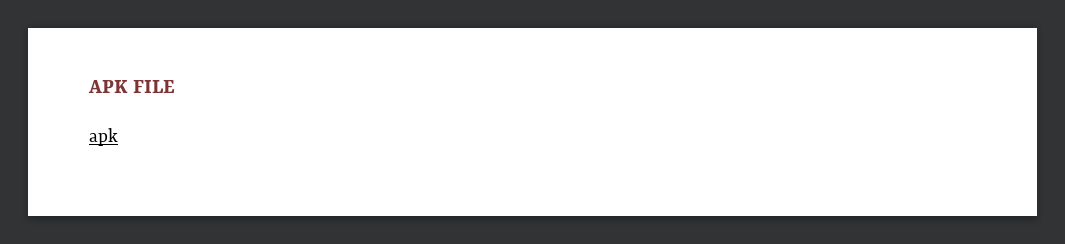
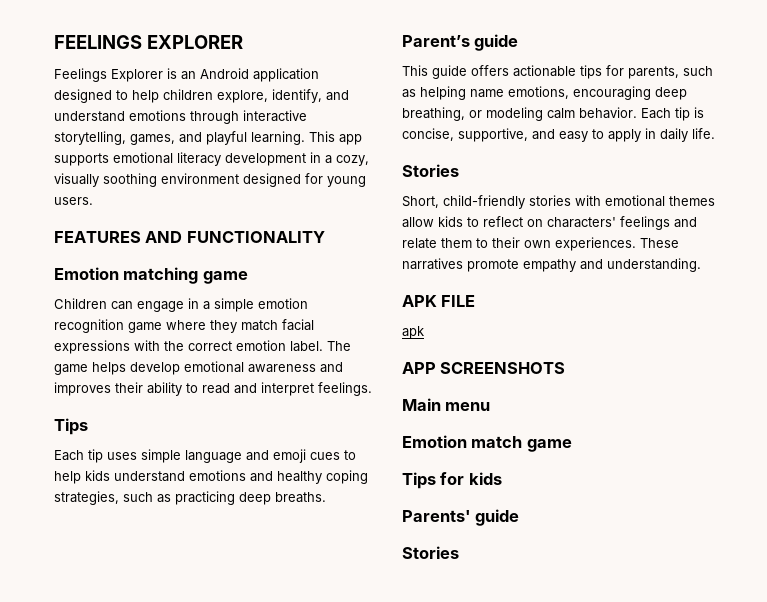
+ FEELINGS EXPLORER
+ Feelings Explorer is an Android application designed to help children explore, identify, and understand emotions through interactive storytelling, games, and playful learning. This app supports emotional literacy development in a cozy, visually soothing environment designed for young users.
+ FEATURES AND FUNCTIONALITY
+ Emotion matching game
+ Children can engage in a simple emotion recognition game where they match facial expressions with the correct emotion label. The game helps develop emotional awareness and improves their ability to read and interpret feelings.
+ Tips
+ Each tip uses simple language and emoji cues to help kids understand emotions and healthy coping strategies, such as practicing deep breaths.
+ Parent’s guide
+ This guide offers actionable tips for parents, such as helping name emotions, encouraging deep breathing, or modeling calm behavior. Each tip is concise, supportive, and easy to apply in daily life.
+ Stories
+ Short, child-friendly stories with emotional themes allow kids to reflect on characters' feelings and relate them to their own experiences. These narratives promote empathy and understanding.
  APK FILE
  apk
+ APP SCREENSHOTS
+ Main menu
+ Emotion match game
+ Tips for kids
+ Parents' guide
+ Stories

